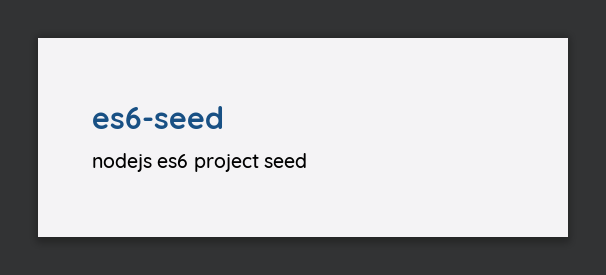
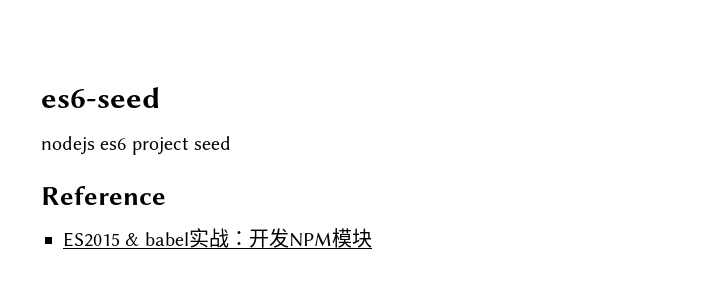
+ Reference
+ ES2015 & babel实战：开发NPM模块

